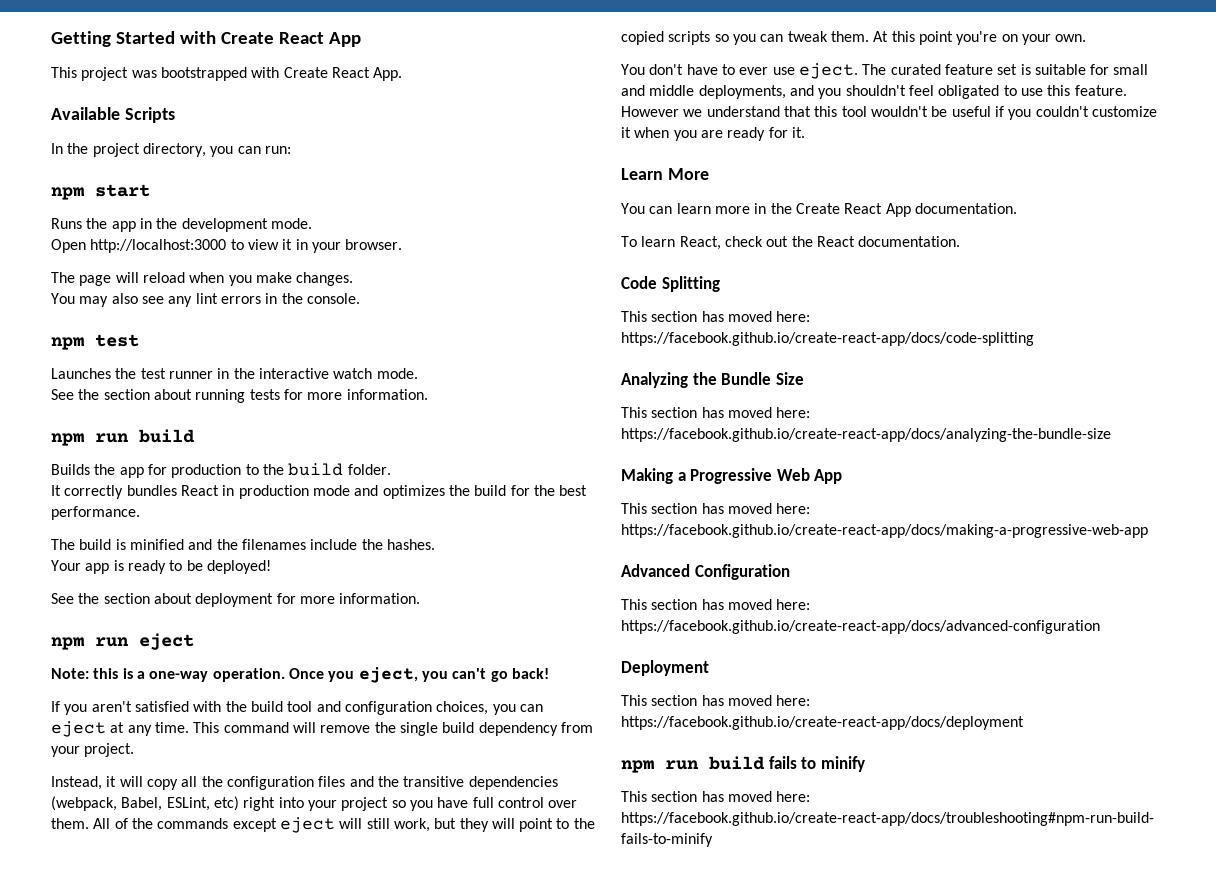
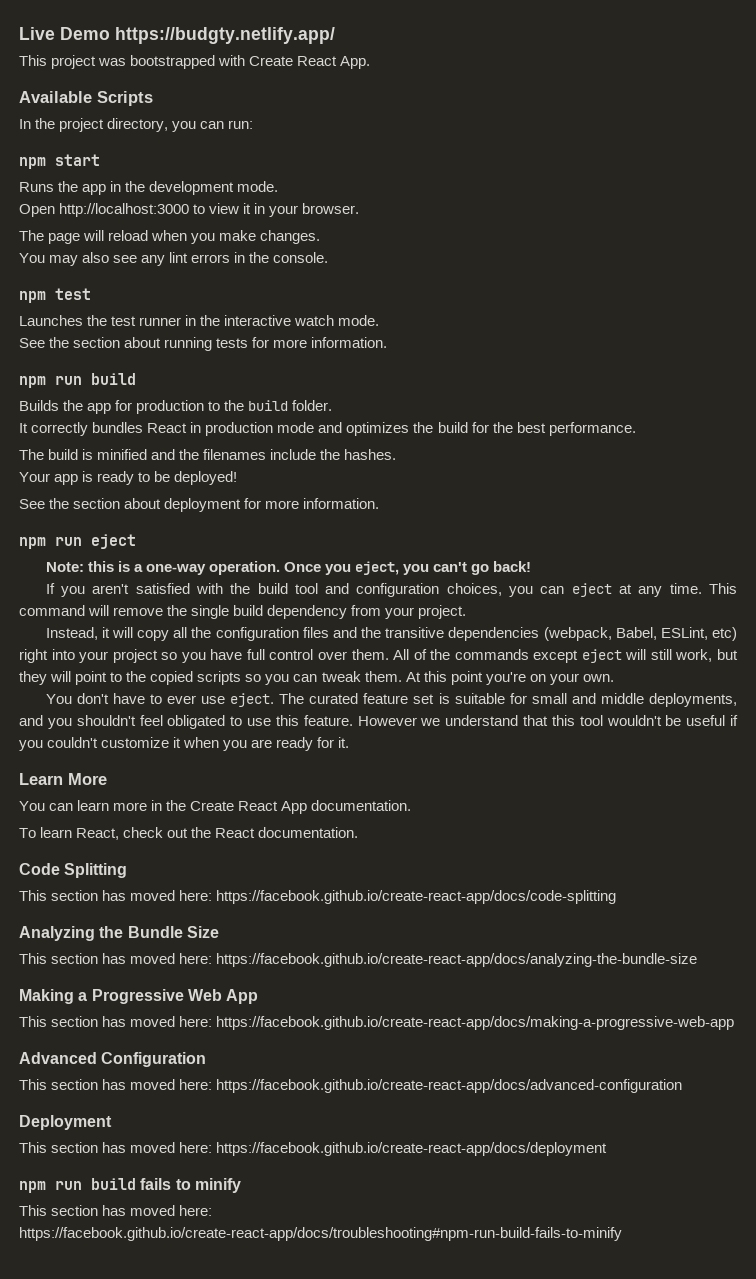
- Getting Started with Create React App
+ Live Demo https://budgty.netlify.app/

